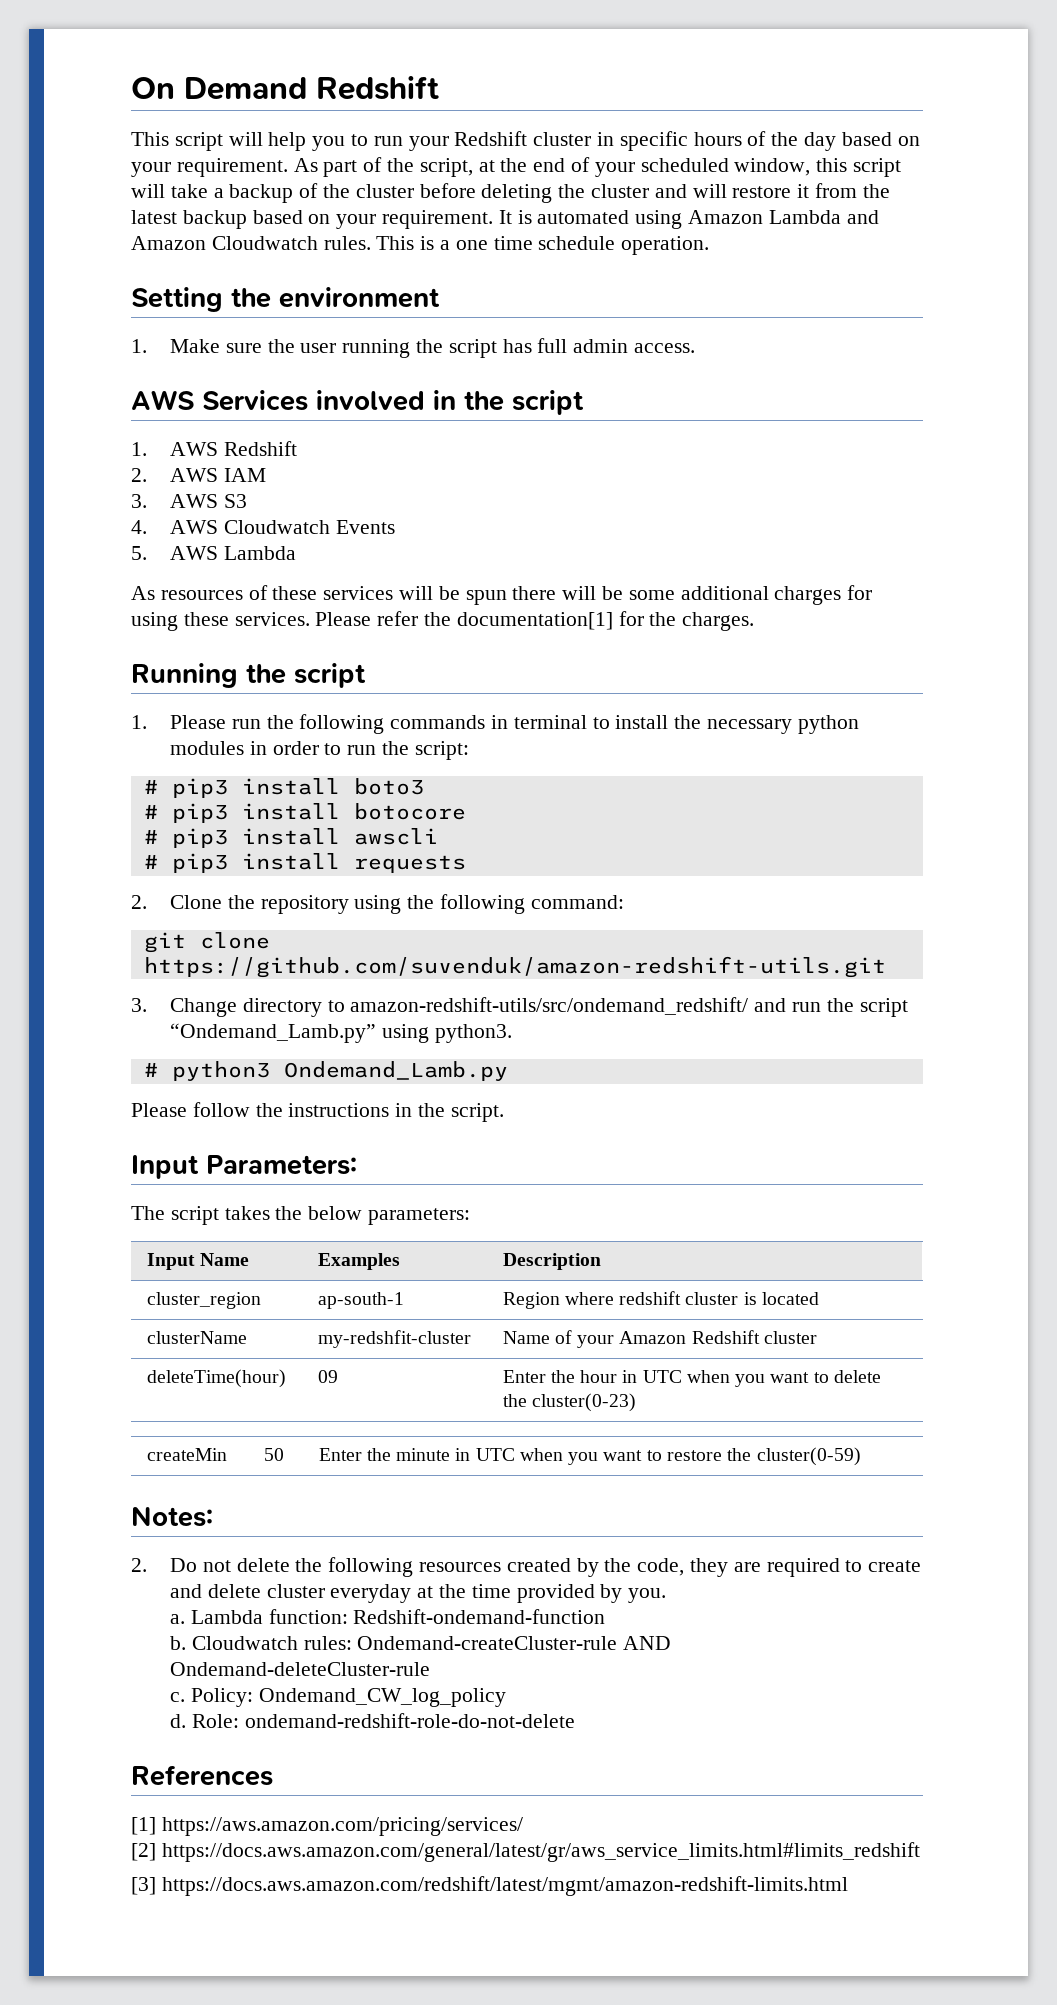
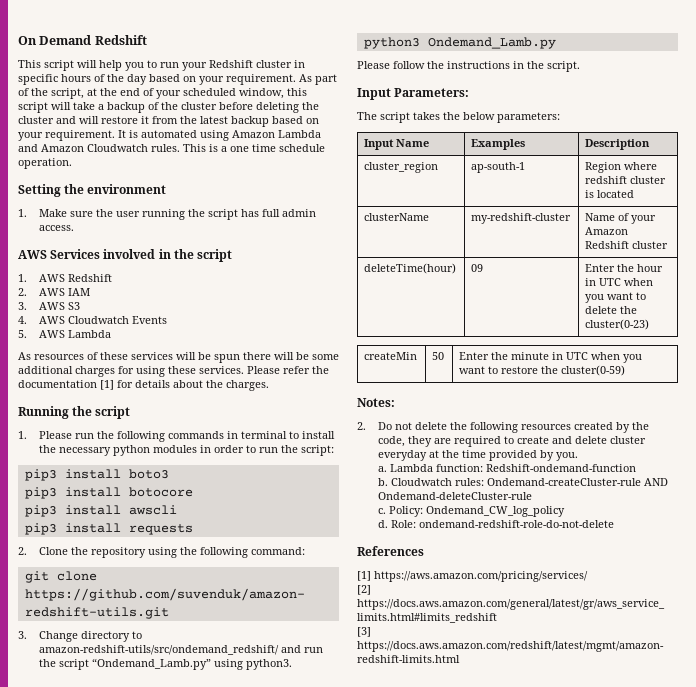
- Please refer the documentation[1] for the charges.
+ Please refer the documentation [1] for details about the charges.
- # pip3 install boto3
+ pip3 install boto3
- # pip3 install botocore
+ pip3 install botocore
- # pip3 install awscli
+ pip3 install awscli
- # pip3 install requests
+ pip3 install requests
- # python3 Ondemand_Lamb.py
+ python3 Ondemand_Lamb.py
- clusterName | my-redshfit-cluster | Name of your Amazon Redshift cluster
+ clusterName | my-redshift-cluster | Name of your Amazon Redshift cluster

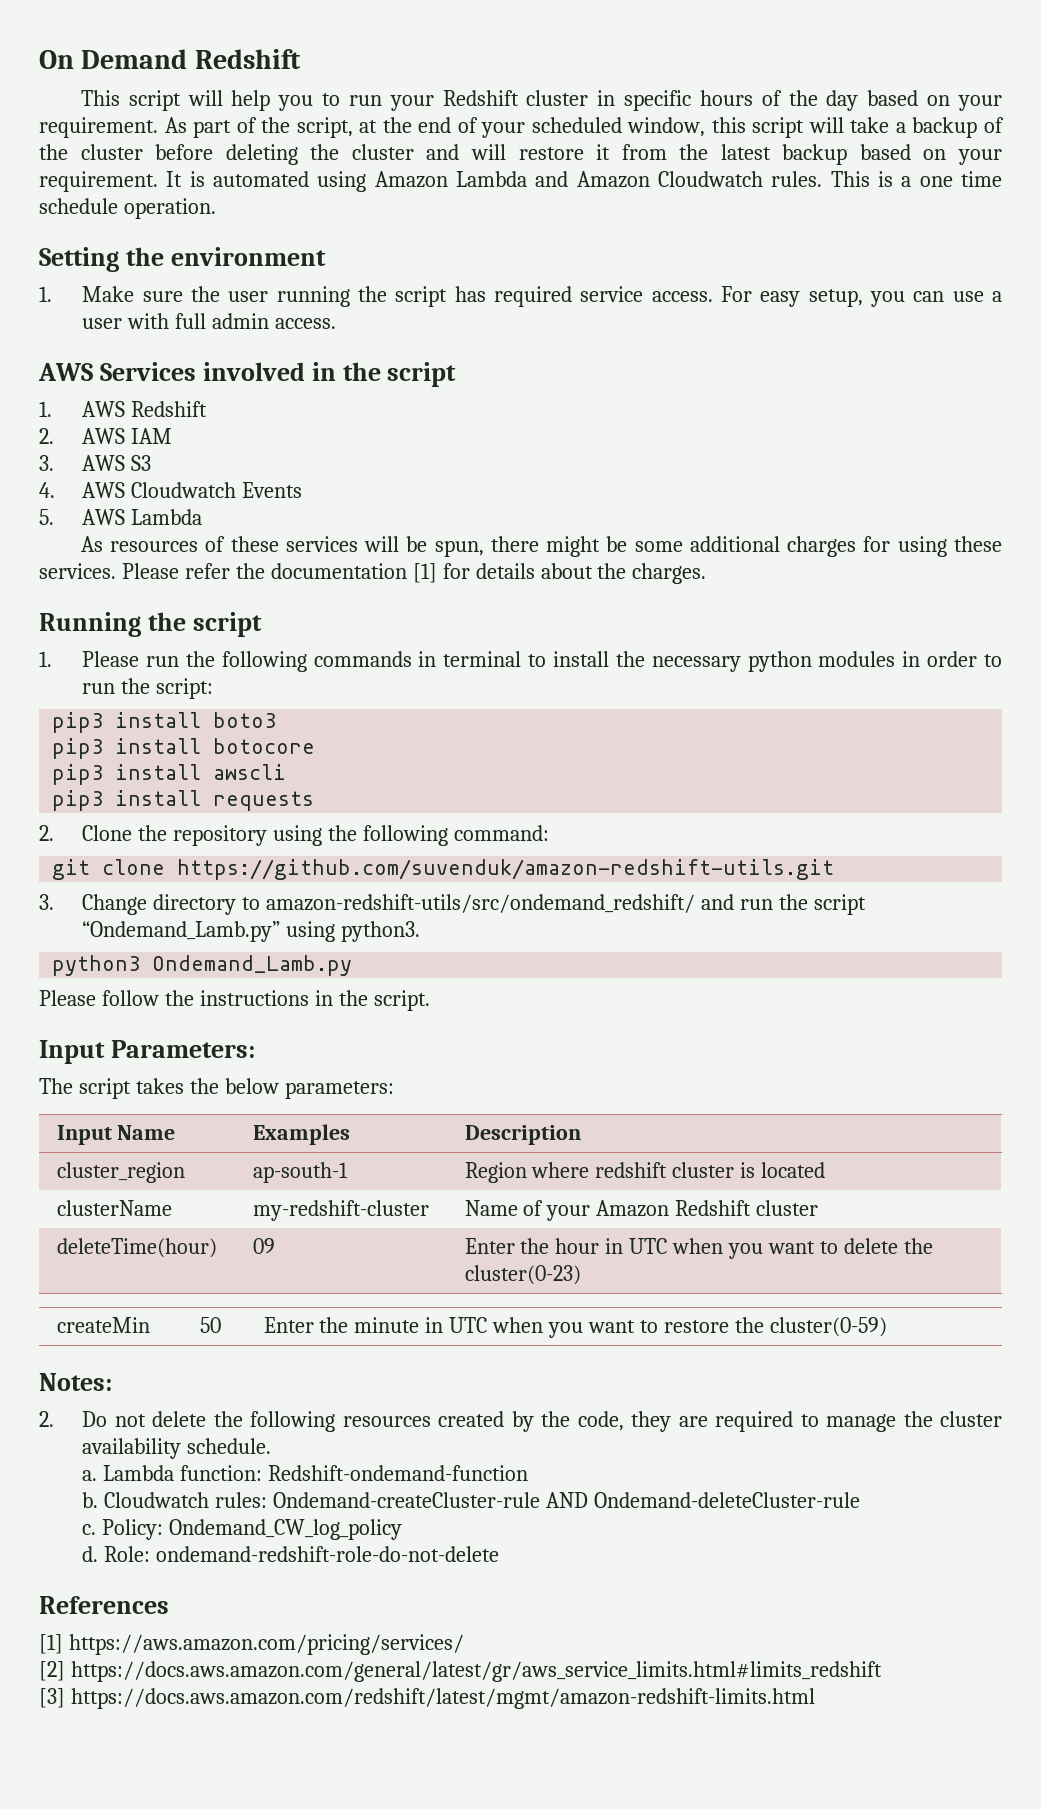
- 1. Make sure the user running the script has full admin access.
+ 1. Make sure the user running the script has required service access. For easy setup, you can use a user with full admin access.
- As resources of these services will be spun there will be some additional charges for using these services.
+ As resources of these services will be spun, there might be some additional charges for using these services.
- 2. Do not delete the following resources created by the code, they are required to create and delete cluster everyday at the time provided by you.
+ 2. Do not delete the following resources created by the code, they are required to manage the cluster availability schedule.

